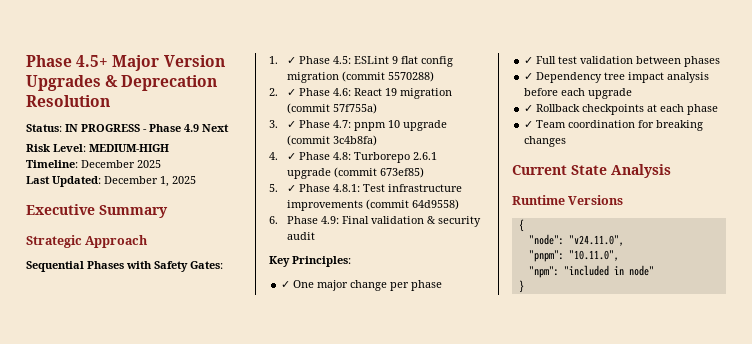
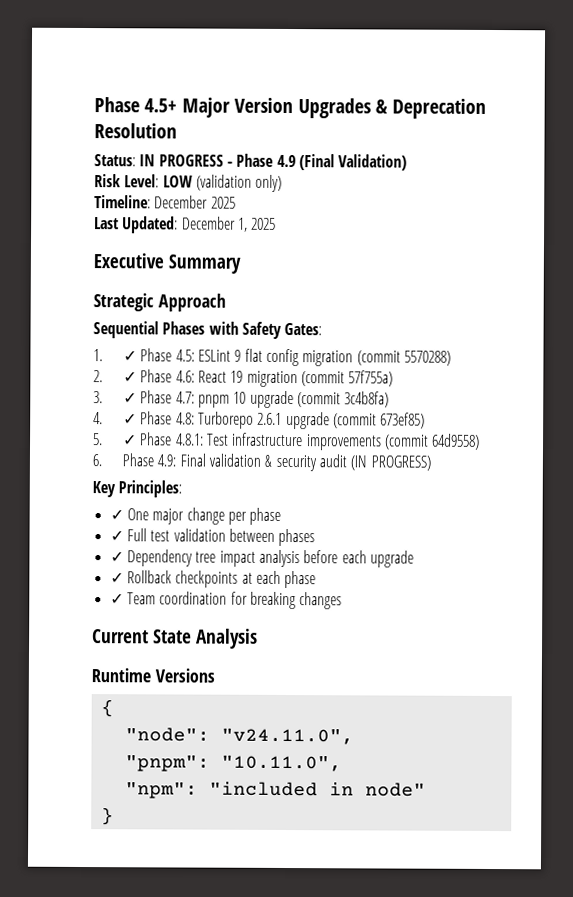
- Status: IN PROGRESS - Phase 4.9 Next
+ Status: IN PROGRESS - Phase 4.9 (Final Validation)
- Risk Level: MEDIUM-HIGH
+ Risk Level: LOW (validation only)
- 6. Phase 4.9: Final validation & security audit
+ 6. Phase 4.9: Final validation & security audit (IN PROGRESS)

